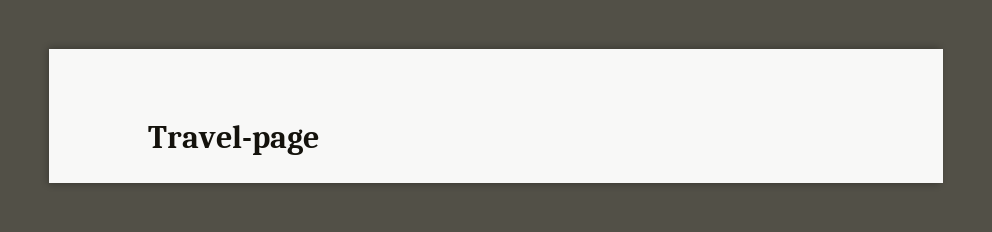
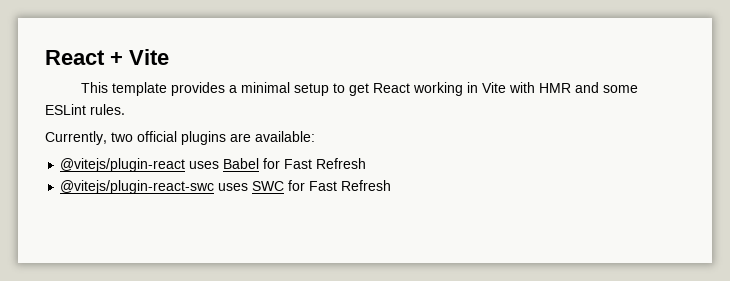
- Travel-page
+ React + Vite
+ This template provides a minimal setup to get React working in Vite with HMR and some ESLint rules.
+ Currently, two official plugins are available:
+ @vitejs/plugin-react uses Babel for Fast Refresh
+ @vitejs/plugin-react-swc uses SWC for Fast Refresh

